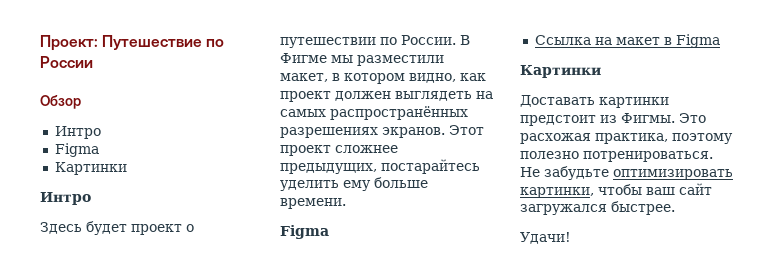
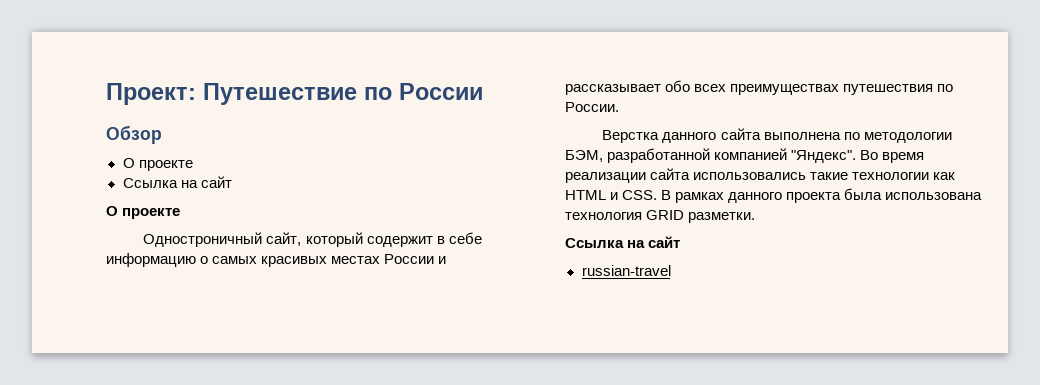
  Обзор
- Интро
- Figma
- Картинки
- Интро
- Здесь будет проект о путешествии по России. В Фигме мы разместили макет, в котором видно, как проект должен выглядеть на самых распространённых разрешениях экранов. Этот проект сложнее предыдущих, постарайтесь уделить ему больше времени.
- Figma
- Ссылка на макет в Figma
- Картинки
- Доставать картинки предстоит из Фигмы. Это расхожая практика, поэтому полезно потренироваться. Не забудьте оптимизировать картинки, чтобы ваш сайт загружался быстрее.
- Удачи!
+ О проекте
+ Ссылка на сайт
+ О проекте
+ Одностроничный сайт, который содержит в себе информацию о самых красивых местах России и рассказывает обо всех преимуществах путешествия по России.
+ Верстка данного сайта выполнена по методологии БЭМ, разработанной компанией "Яндекс". Во время реализации сайта использовались такие технологии как HTML и CSS. В рамках данного проекта была использована технология GRID разметки.
+ Ссылка на сайт
+ russian-travel

